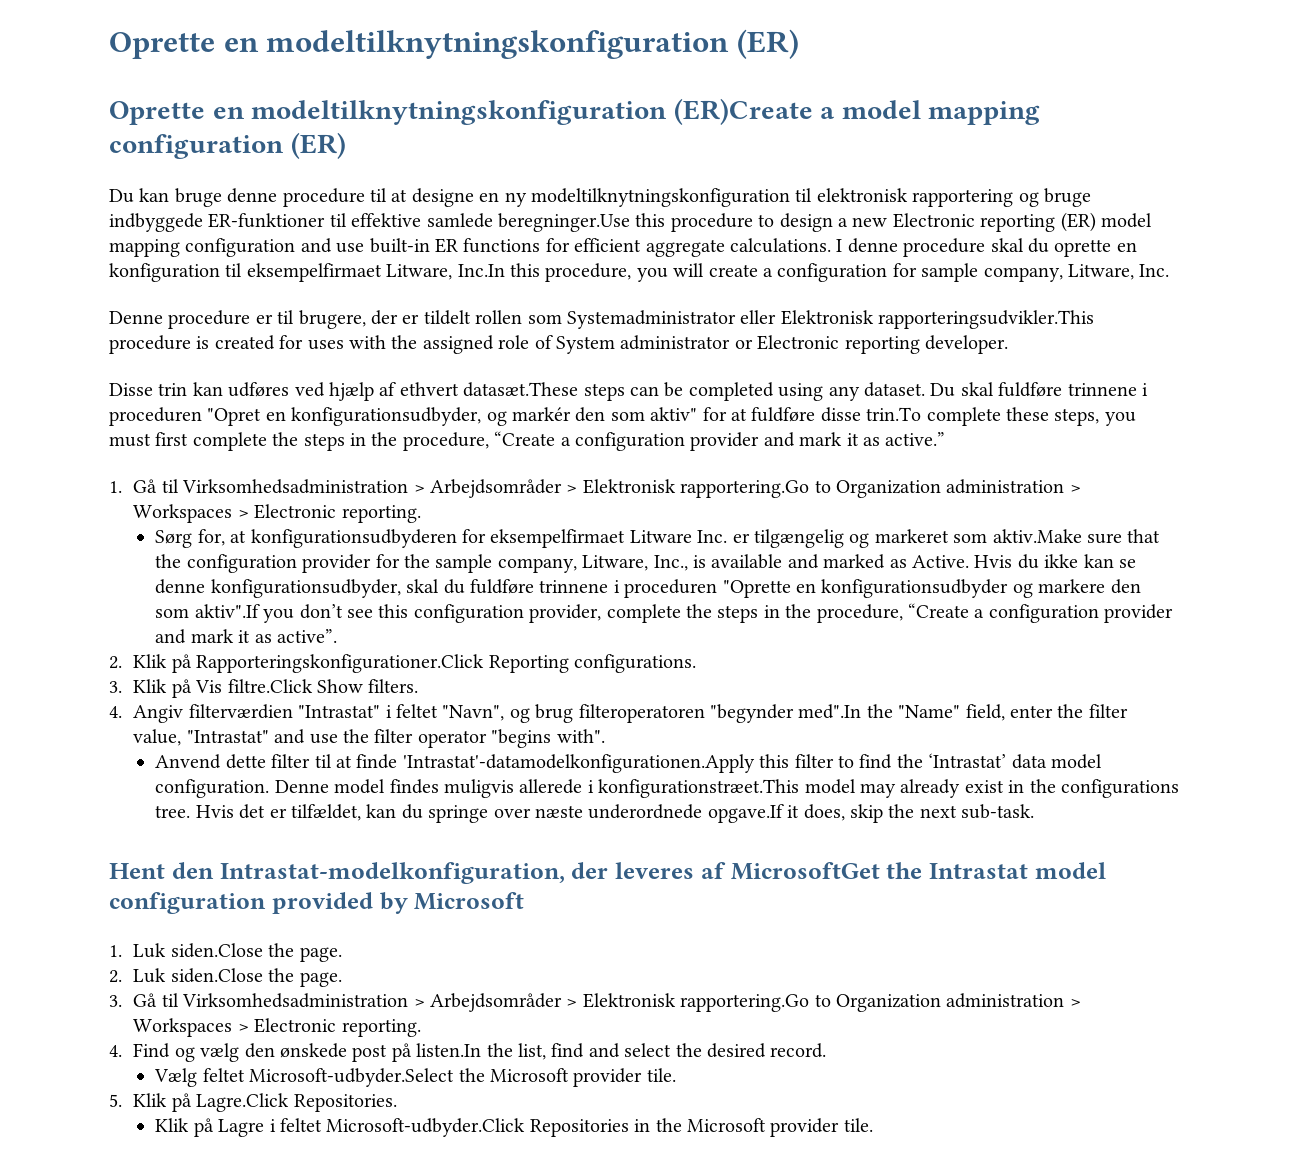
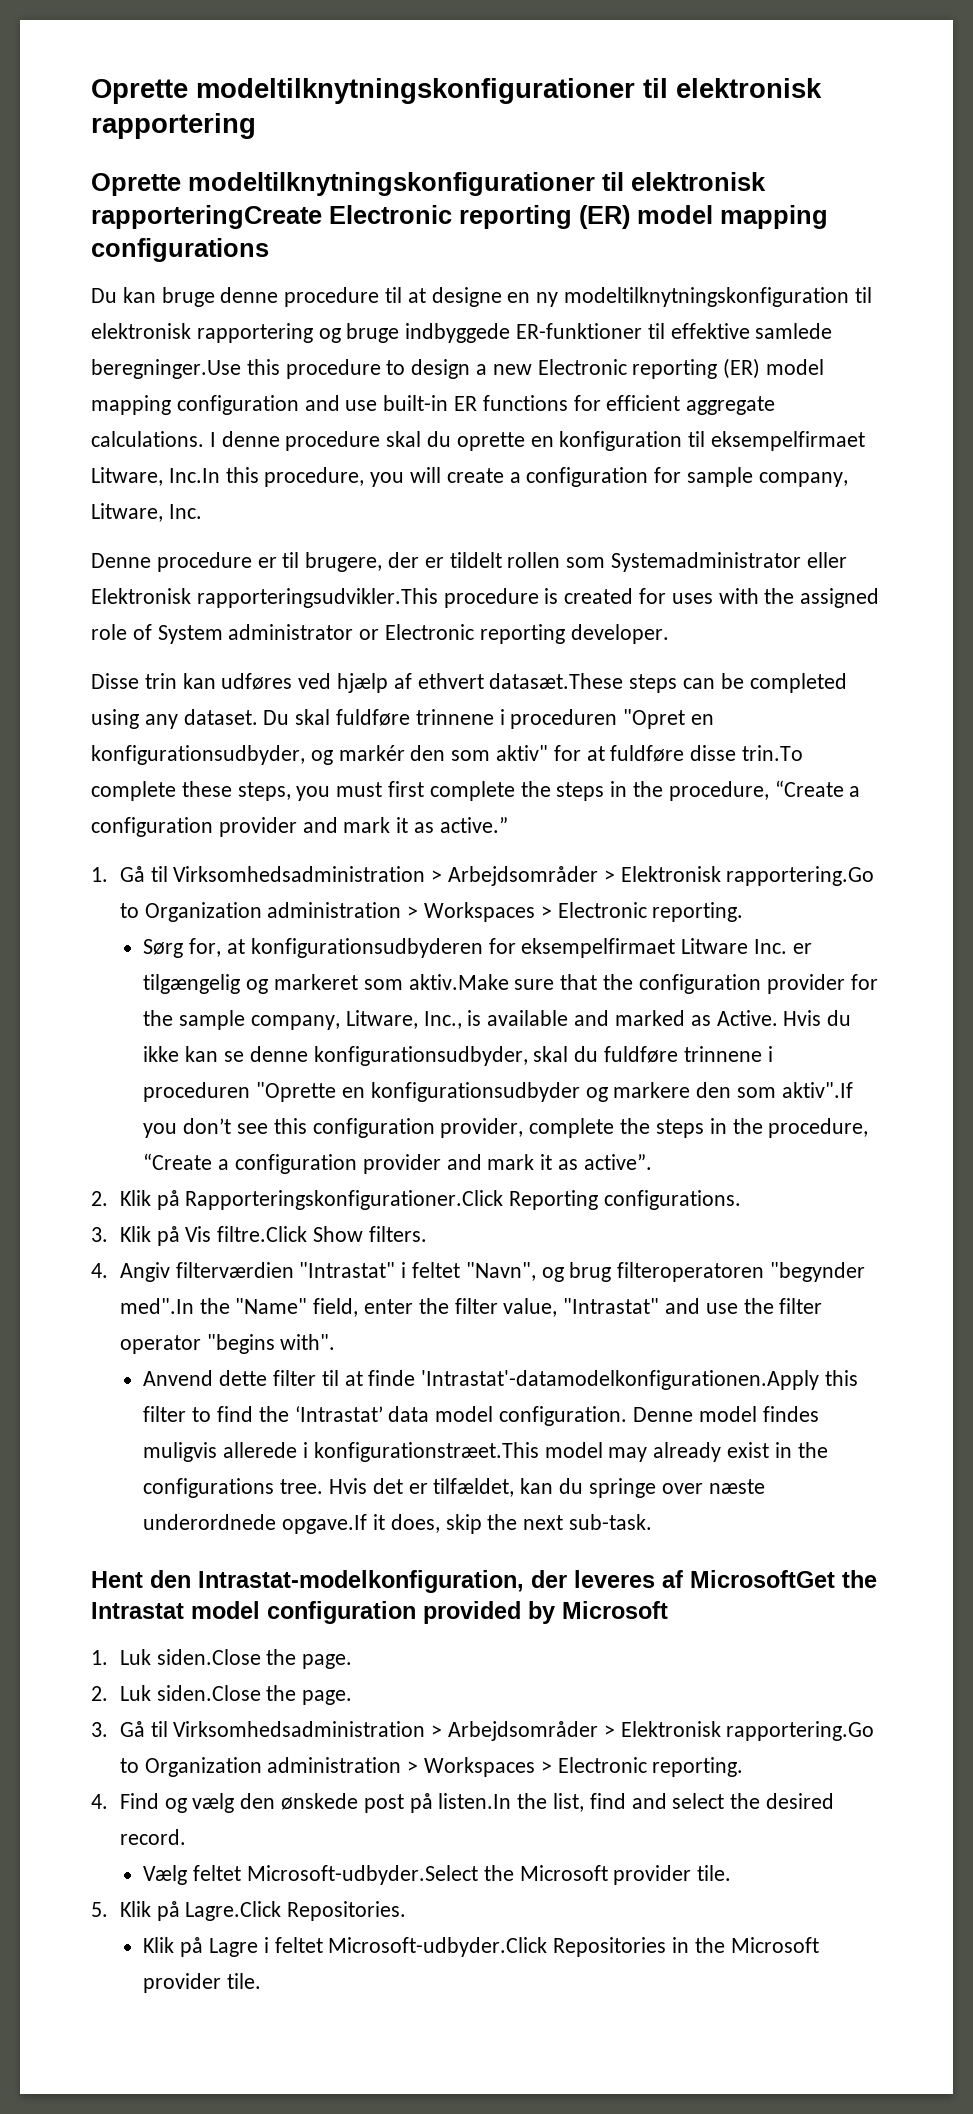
- Oprette en modeltilknytningskonfiguration (ER)
- Oprette en modeltilknytningskonfiguration (ER)Create a model mapping configuration (ER)
+ Oprette modeltilknytningskonfigurationer til elektronisk rapportering
+ Oprette modeltilknytningskonfigurationer til elektronisk rapporteringCreate Electronic reporting (ER) model mapping configurations

